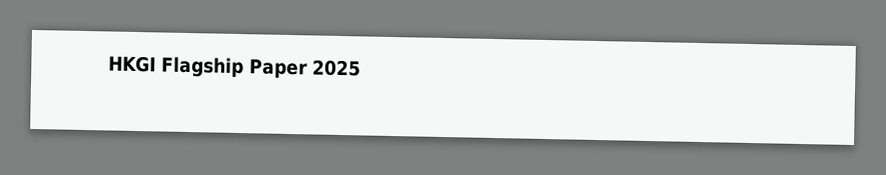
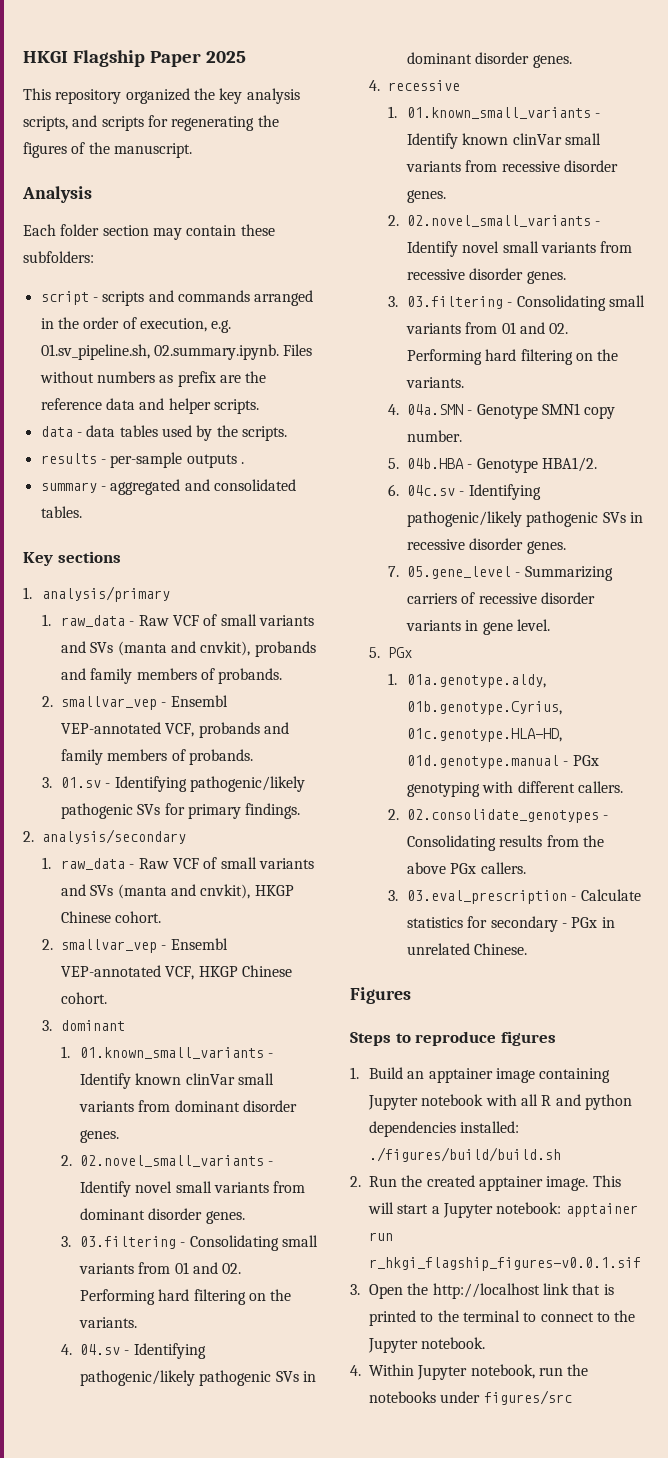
+ This repository organized the key analysis scripts, and scripts for regenerating the figures of the manuscript.
+ Analysis
+ Each folder section may contain these subfolders:
+ script - scripts and commands arranged in the order of execution, e.g. 01.sv_pipeline.sh, 02.summary.ipynb. Files without numbers as prefix are the reference data and helper scripts.
+ data - data tables used by the scripts.
+ results - per-sample outputs .
+ summary - aggregated and consolidated tables.
+ Key sections
+ 1. analysis/primary
+ 1. raw_data - Raw VCF of small variants and SVs (manta and cnvkit), probands and family members of probands.
+ 2. smallvar_vep - Ensembl VEP-annotated VCF, probands and family members of probands.
+ 3. 01.sv - Identifying pathogenic/likely pathogenic SVs for primary findings.
+ 2. analysis/secondary
+ 1. raw_data - Raw VCF of small variants and SVs (manta and cnvkit), HKGP Chinese cohort.
+ 2. smallvar_vep - Ensembl VEP-annotated VCF, HKGP Chinese cohort.
+ 3. dominant
+ 1. 01.known_small_variants - Identify known clinVar small variants from dominant disorder genes.
+ 2. 02.novel_small_variants - Identify novel small variants from dominant disorder genes.
+ 3. 03.filtering - Consolidating small variants from 01 and 02. Performing hard filtering on the variants.
+ 4. 04.sv - Identifying pathogenic/likely pathogenic SVs in dominant disorder genes.
+ 4. recessive
+ 1. 01.known_small_variants - Identify known clinVar small variants from recessive disorder genes.
+ 2. 02.novel_small_variants - Identify novel small variants from recessive disorder genes.
+ 3. 03.filtering - Consolidating small variants from 01 and 02. Performing hard filtering on the variants.
+ 4. 04a.SMN - Genotype SMN1 copy number.
+ 5. 04b.HBA - Genotype HBA1/2.
+ 6. 04c.sv - Identifying pathogenic/likely pathogenic SVs in recessive disorder genes.
+ 7. 05.gene_level - Summarizing carriers of recessive disorder variants in gene level.
+ 5. PGx
+ 1. 01a.genotype.aldy, 01b.genotype.Cyrius, 01c.genotype.HLA-HD, 01d.genotype.manual - PGx genotyping with different callers.
+ 2. 02.consolidate_genotypes - Consolidating results from the above PGx callers.
+ 3. 03.eval_prescription - Calculate statistics for secondary - PGx in unrelated Chinese.
+ Figures
+ Steps to reproduce figures
+ 1. Build an apptainer image containing Jupyter notebook with all R and python dependencies installed: ./figures/build/build.sh
+ 2. Run the created apptainer image. This will start a Jupyter notebook: apptainer run r_hkgi_flagship_figures-v0.0.1.sif
+ 3. Open the http://localhost link that is printed to the terminal to connect to the Jupyter notebook.
+ 4. Within Jupyter notebook, run the notebooks under figures/src

